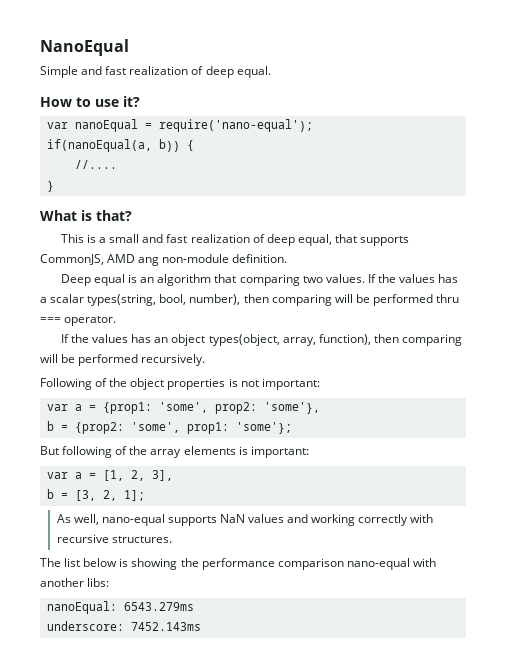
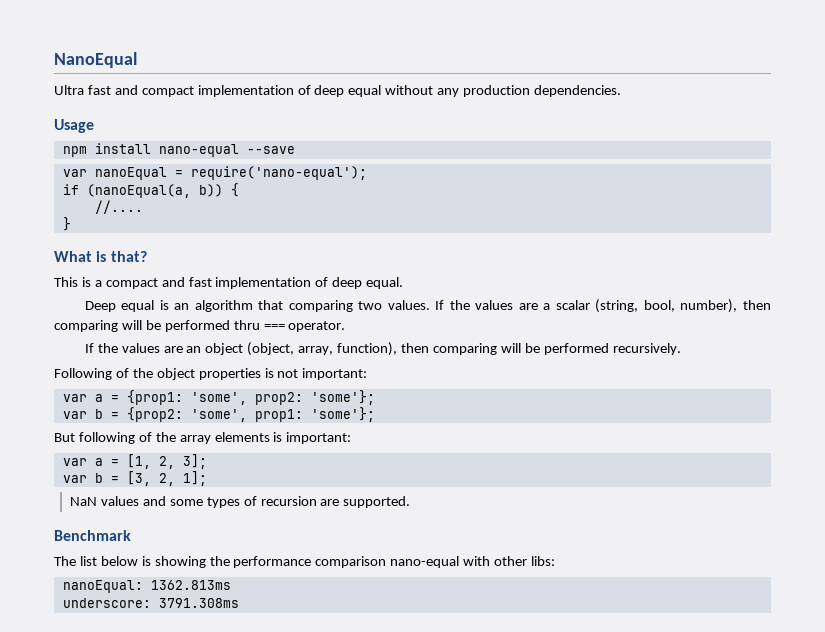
- Simple and fast realization of deep equal.
- How to use it?
+ Ultra fast and compact implementation of deep equal without any production dependencies.
+ Usage
+ npm install nano-equal --save
- if(nanoEqual(a, b)) {
+ if (nanoEqual(a, b)) {
- This is a small and fast realization of deep equal, that supports CommonJS, AMD ang non-module definition.
+ This is a compact and fast implementation of deep equal.
- If the values has a scalar types(string, bool, number), then comparing will be performed thru === operator.
+ If the values are a scalar (string, bool, number), then comparing will be performed thru === operator.
- If the values has an object types(object, array, function), then comparing will be performed recursively.
+ If the values are an object (object, array, function), then comparing will be performed recursively.
- var a = {prop1: 'some', prop2: 'some'},
- b = {prop2: 'some', prop1: 'some'};
+ var a = {prop1: 'some', prop2: 'some'};
+ var b = {prop2: 'some', prop1: 'some'};
- var a = [1, 2, 3],
- b = [3, 2, 1];
+ var a = [1, 2, 3];
+ var b = [3, 2, 1];
- As well, nano-equal supports NaN values and working correctly with recursive structures.
+ NaN values and some types of recursion are supported.
+ Benchmark
- The list below is showing the performance comparison nano-equal with another libs:
+ The list below is showing the performance comparison nano-equal with other libs:
- nanoEqual: 6543.279ms
+ nanoEqual: 1362.813ms
- underscore: 7452.143ms
+ underscore: 3791.308ms

